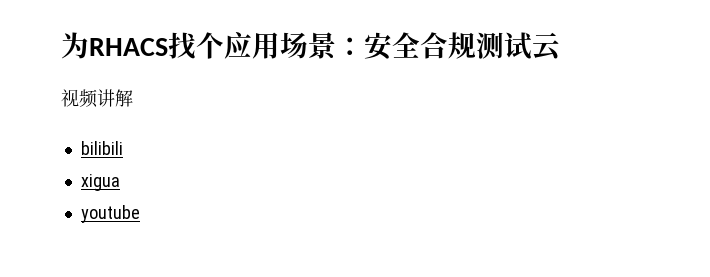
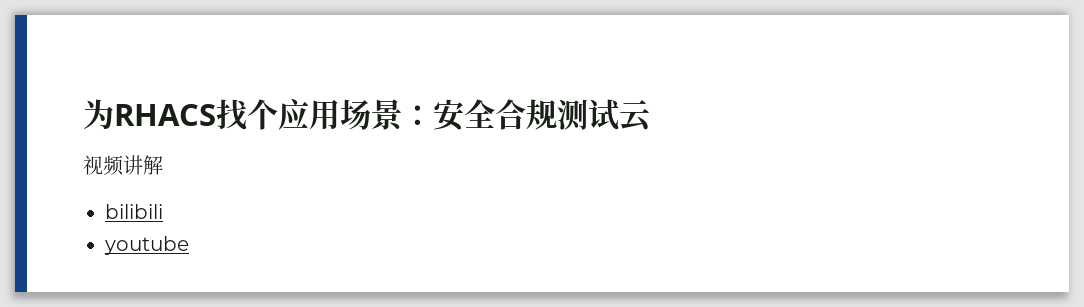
- xigua

